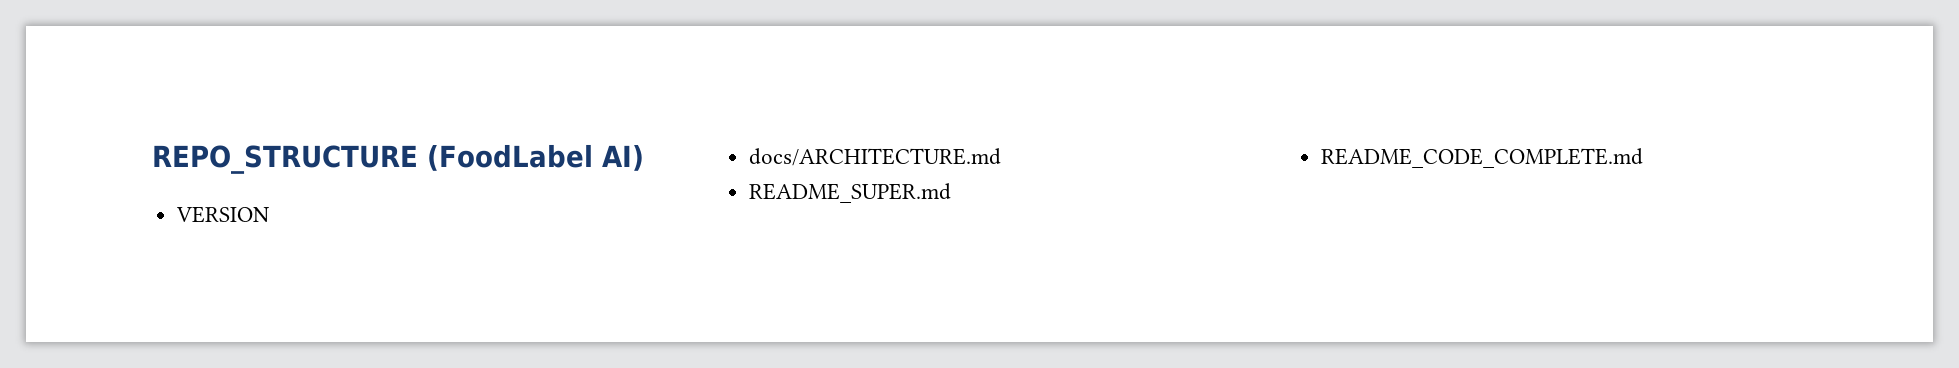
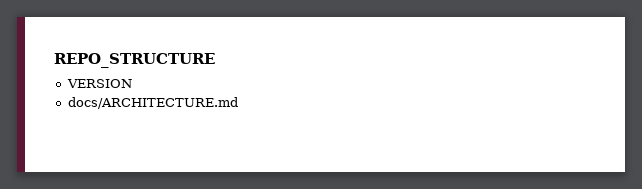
- REPO_STRUCTURE (FoodLabel AI)
+ REPO_STRUCTURE
- README_SUPER.md
- README_CODE_COMPLETE.md

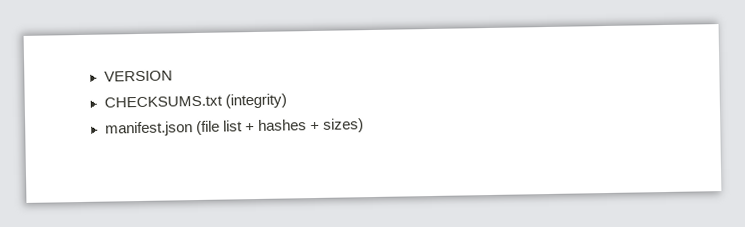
- REPO_STRUCTURE
- docs/ARCHITECTURE.md
+ CHECKSUMS.txt (integrity)
+ manifest.json (file list + hashes + sizes)

